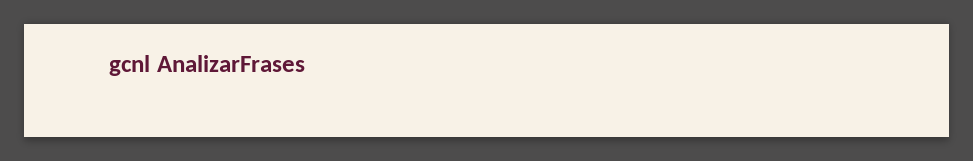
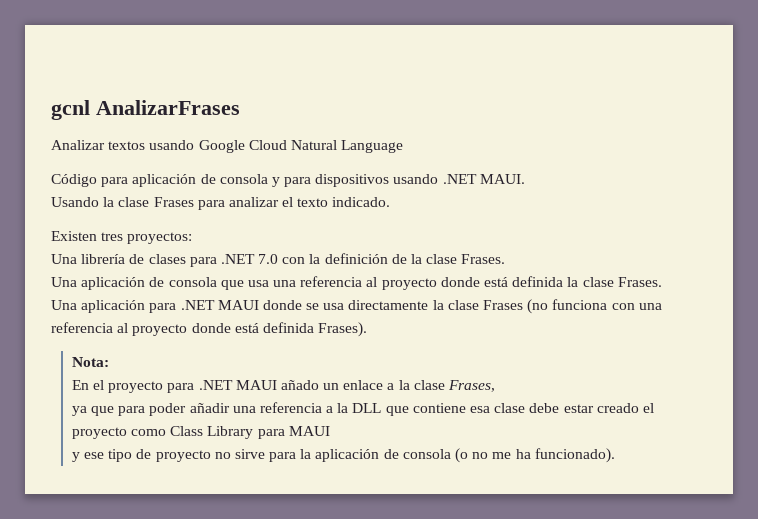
+ Analizar textos usando Google Cloud Natural Language
+ Código para aplicación de consola y para dispositivos usando .NET MAUI.
+ Usando la clase Frases para analizar el texto indicado.
+ Existen tres proyectos:
+ Una librería de clases para .NET 7.0 con la definición de la clase Frases.
+ Una aplicación de consola que usa una referencia al proyecto donde está definida la clase Frases.
+ Una aplicación para .NET MAUI donde se usa directamente la clase Frases (no funciona con una referencia al proyecto donde está definida Frases).
+ Nota:
+ En el proyecto para .NET MAUI añado un enlace a la clase Frases,
+ ya que para poder añadir una referencia a la DLL que contiene esa clase debe estar creado el proyecto como Class Library para MAUI
+ y ese tipo de proyecto no sirve para la aplicación de consola (o no me ha funcionado).

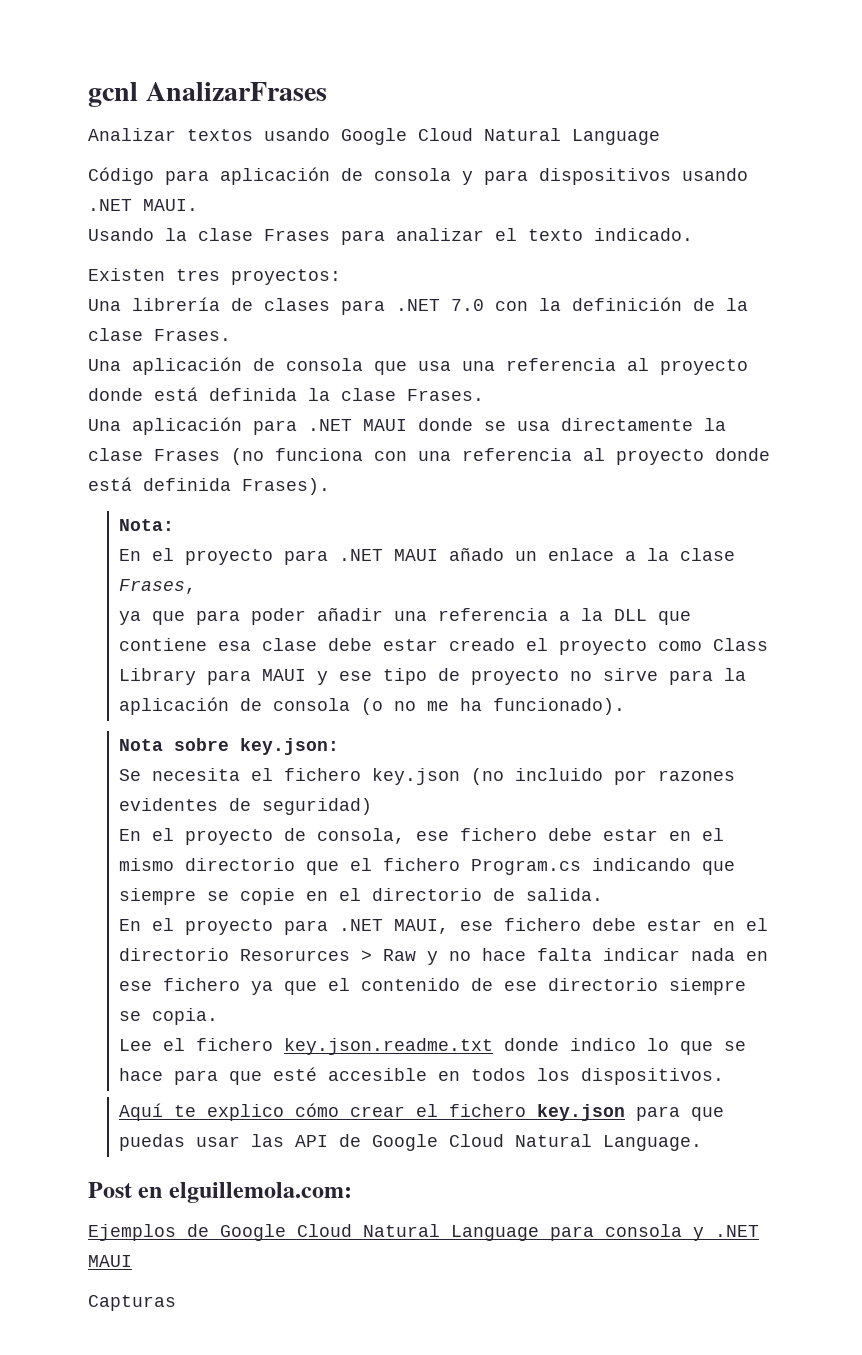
- ya que para poder añadir una referencia a la DLL que contiene esa clase debe estar creado el proyecto como Class Library para MAUI
- y ese tipo de proyecto no sirve para la aplicación de consola (o no me ha funcionado).
+ ya que para poder añadir una referencia a la DLL que contiene esa clase debe estar creado el proyecto como Class Library para MAUI y ese tipo de proyecto no sirve para la aplicación de consola (o no me ha funcionado).
+ Nota sobre key.json:
+ Se necesita el fichero key.json (no incluido por razones evidentes de seguridad)
+ En el proyecto de consola, ese fichero debe estar en el mismo directorio que el fichero Program.cs indicando que siempre se copie en el directorio de salida.
+ En el proyecto para .NET MAUI, ese fichero debe estar en el directorio Resorurces > Raw y no hace falta indicar nada en ese fichero ya que el contenido de ese directorio siempre se copia.
+ Lee el fichero key.json.readme.txt donde indico lo que se hace para que esté accesible en todos los dispositivos.
+ Aquí te explico cómo crear el fichero key.json para que puedas usar las API de Google Cloud Natural Language.
+ Post en elguillemola.com:
+ Ejemplos de Google Cloud Natural Language para consola y .NET MAUI
+ Capturas

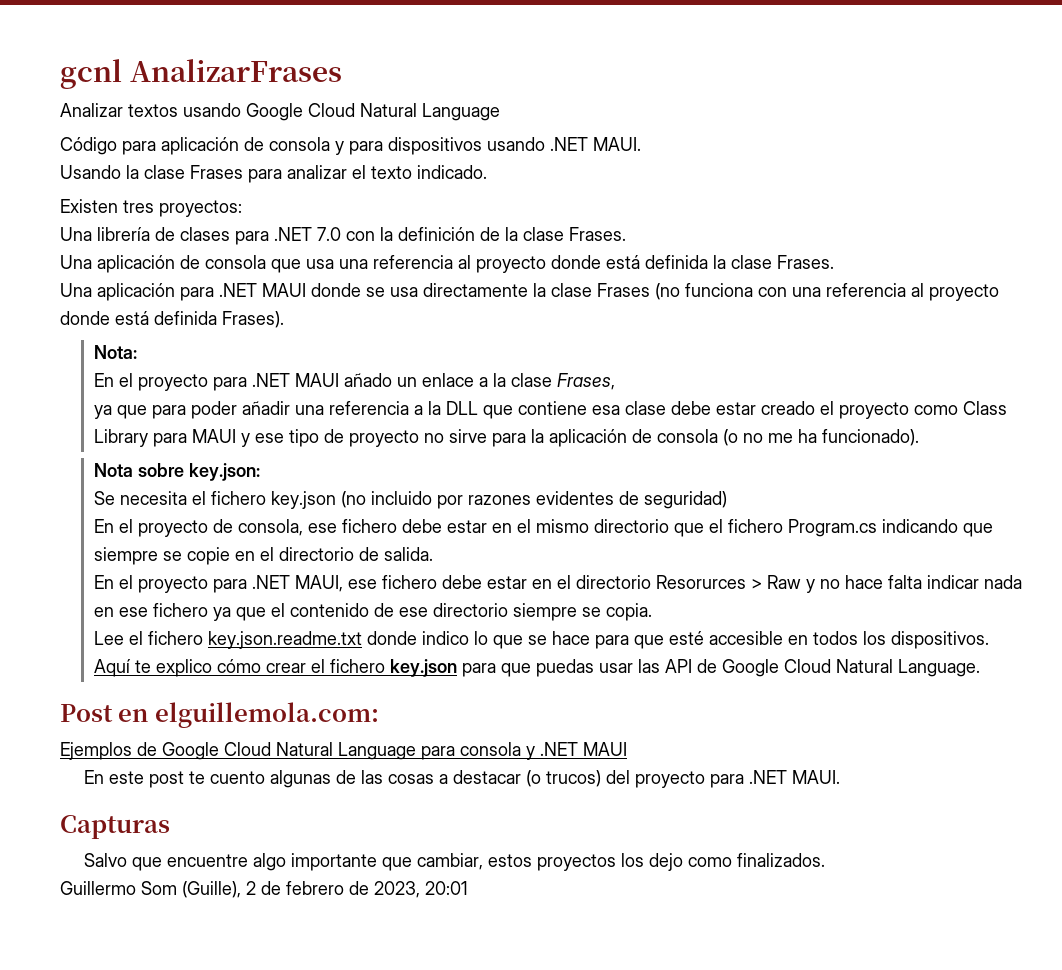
+ En este post te cuento algunas de las cosas a destacar (o trucos) del proyecto para .NET MAUI.
  Capturas
+ Salvo que encuentre algo importante que cambiar, estos proyectos los dejo como finalizados.
+ Guillermo Som (Guille), 2 de febrero de 2023, 20:01

